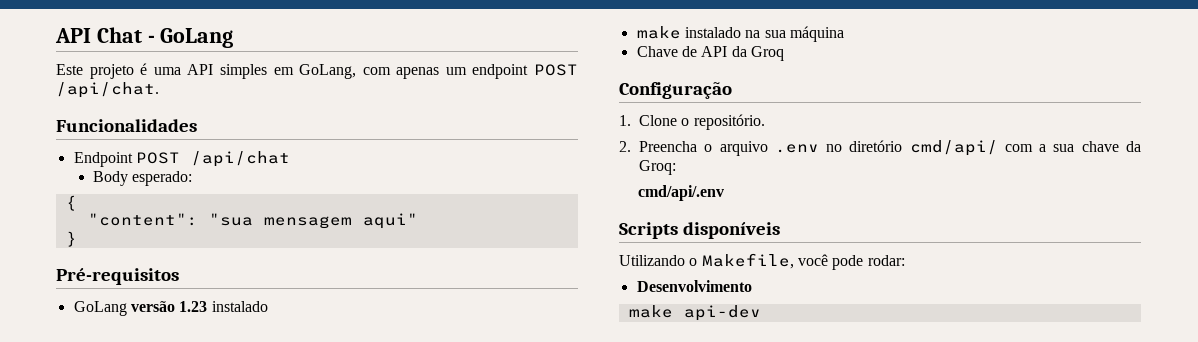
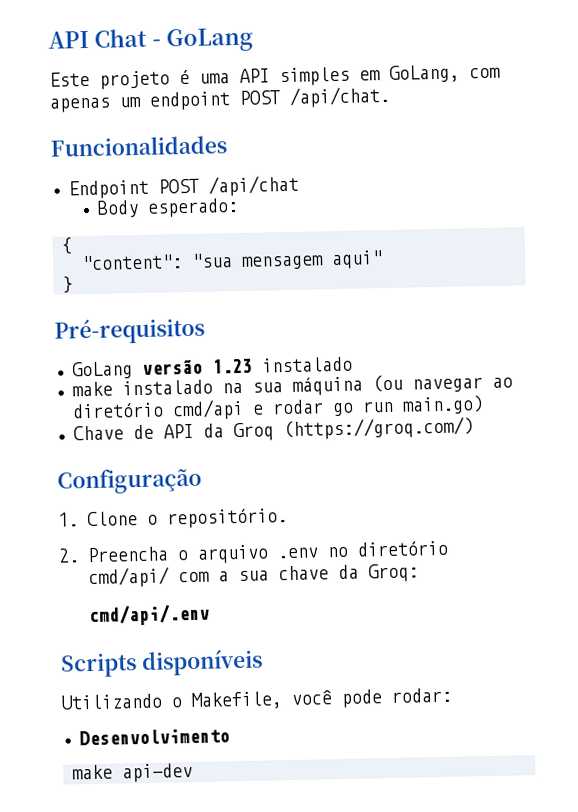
- make instalado na sua máquina
+ make instalado na sua máquina (ou navegar ao diretório cmd/api e rodar go run main.go)
- Chave de API da Groq
+ Chave de API da Groq (https://groq.com/)

